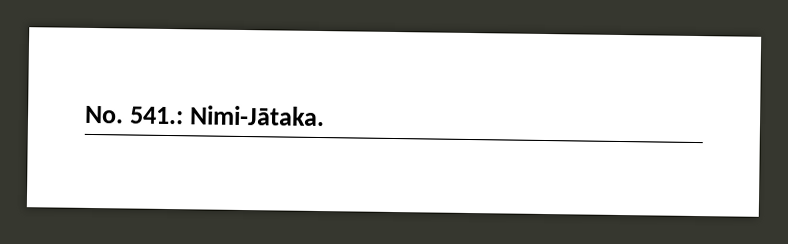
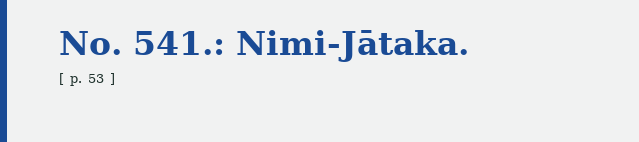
+ [ p. 53 ]

